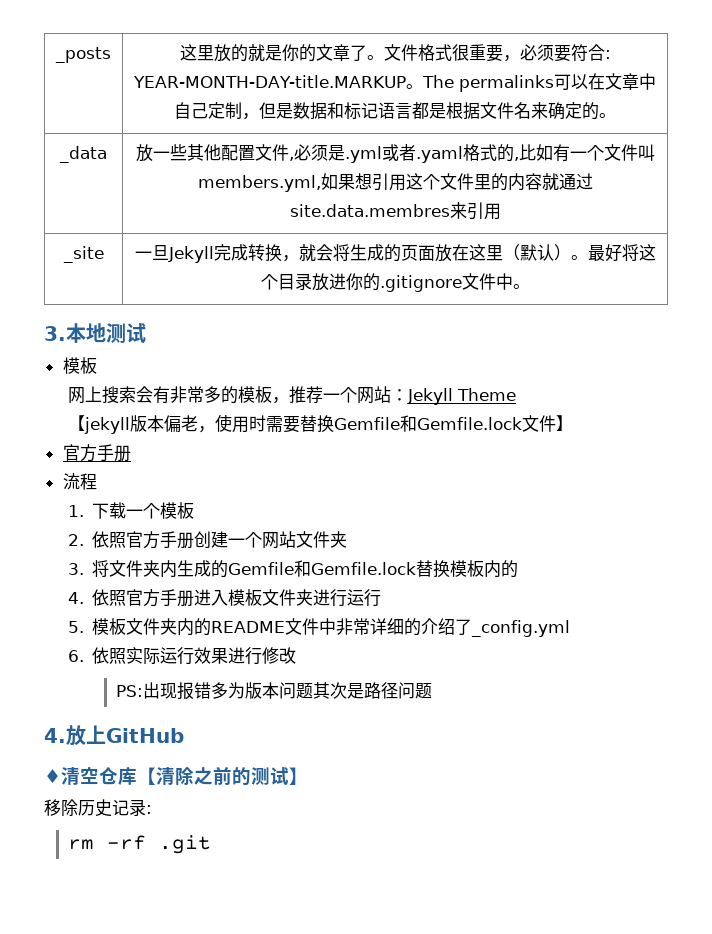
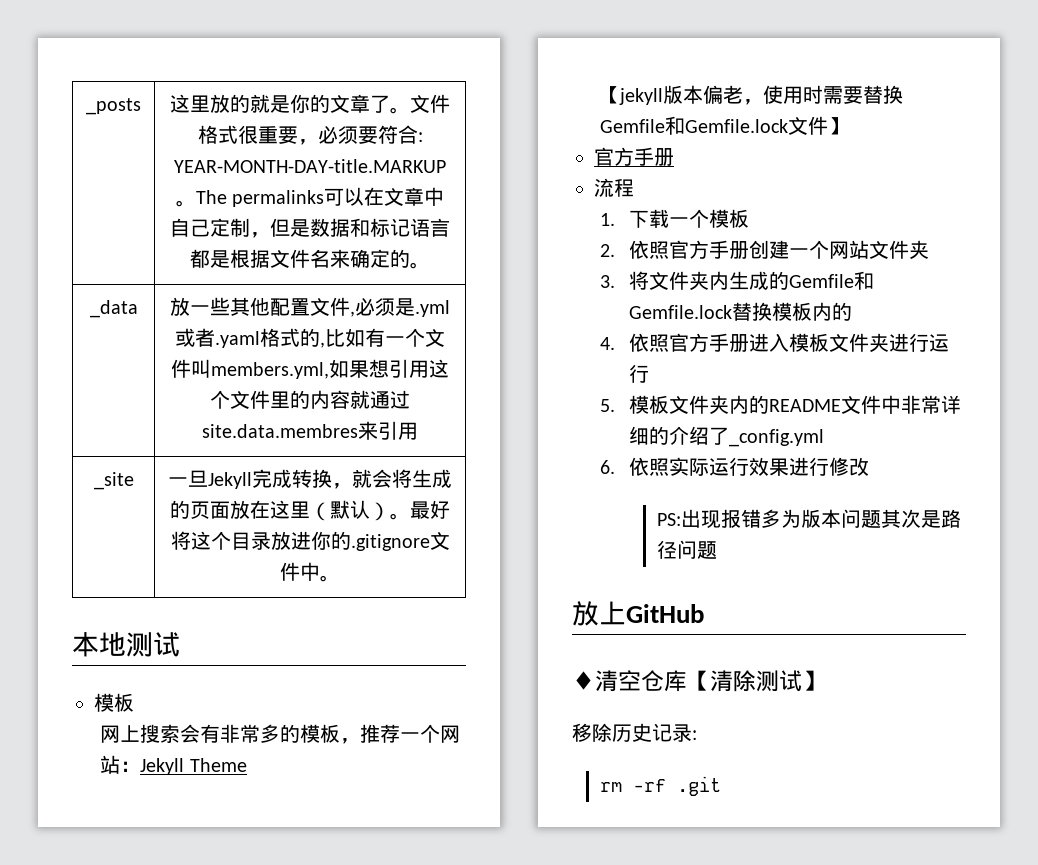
- 3.本地测试
+ 本地测试
- 4.放上GitHub
+ 放上GitHub
- ♦清空仓库【清除之前的测试】
+ ♦清空仓库【清除测试】

